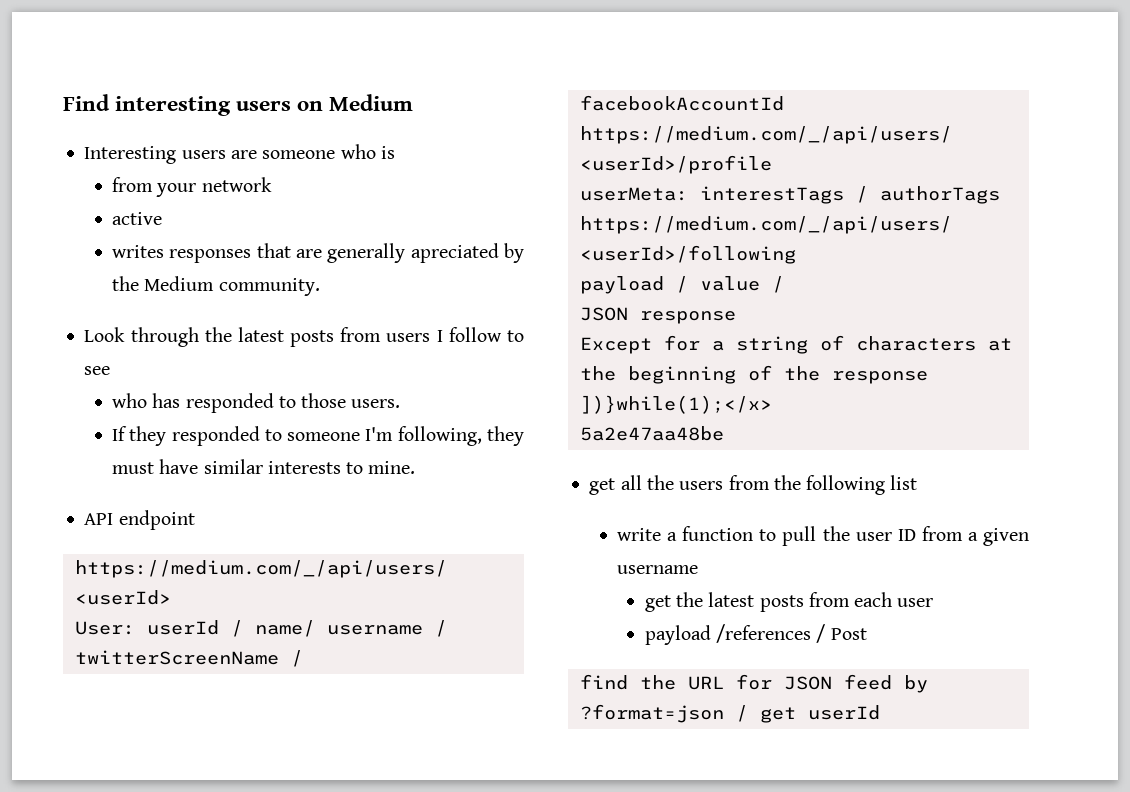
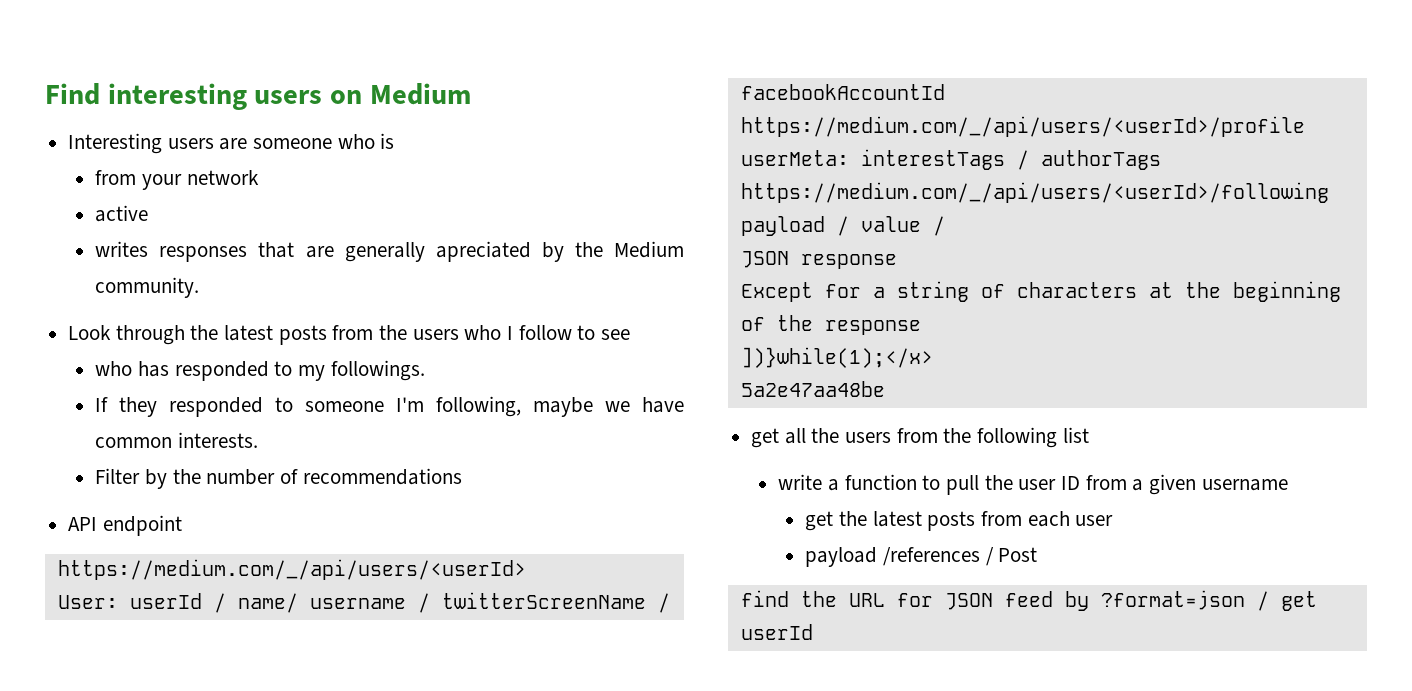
- Look through the latest posts from users I follow to see
+ Look through the latest posts from the users who I follow to see
- who has responded to those users.
+ who has responded to my followings.
- If they responded to someone I'm following, they must have similar interests to mine.
+ If they responded to someone I'm following, maybe we have common interests.
+ Filter by the number of recommendations

